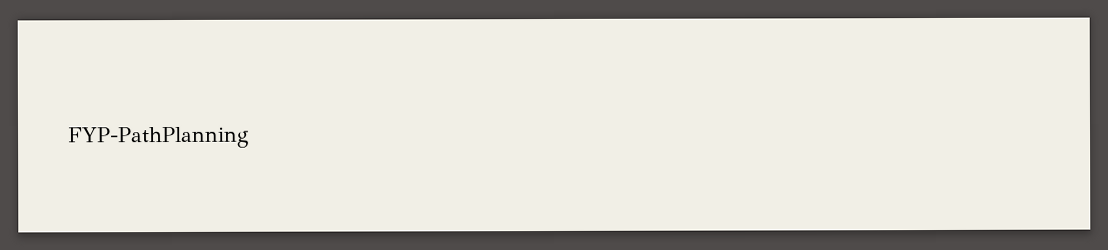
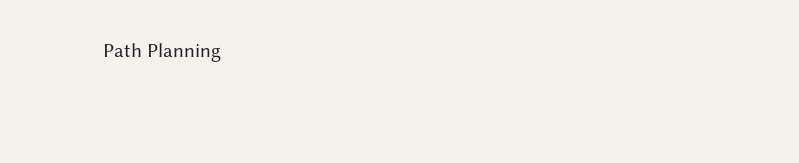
- FYP-PathPlanning
+ Path Planning

